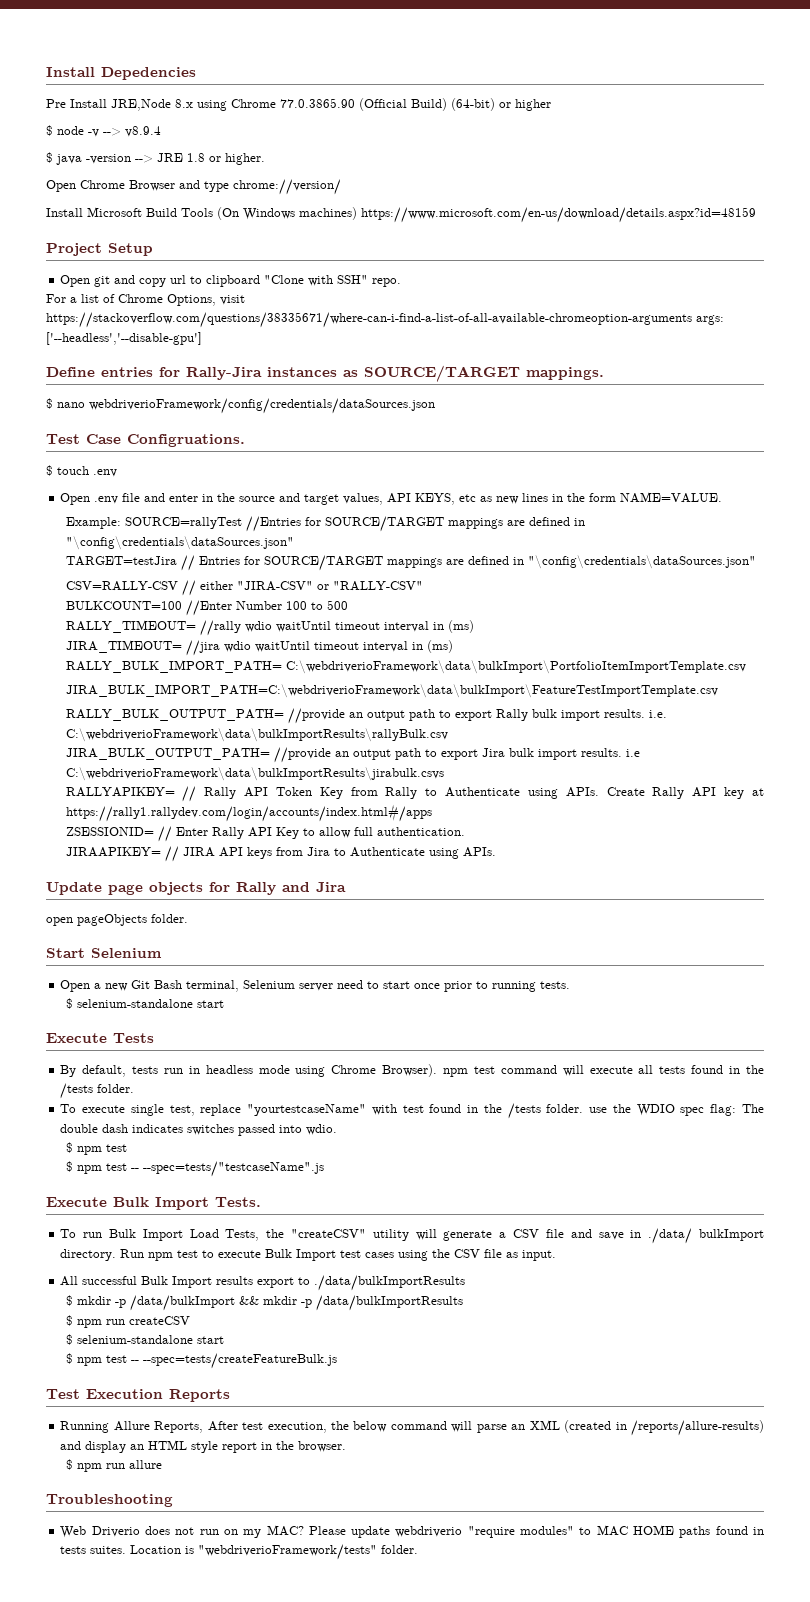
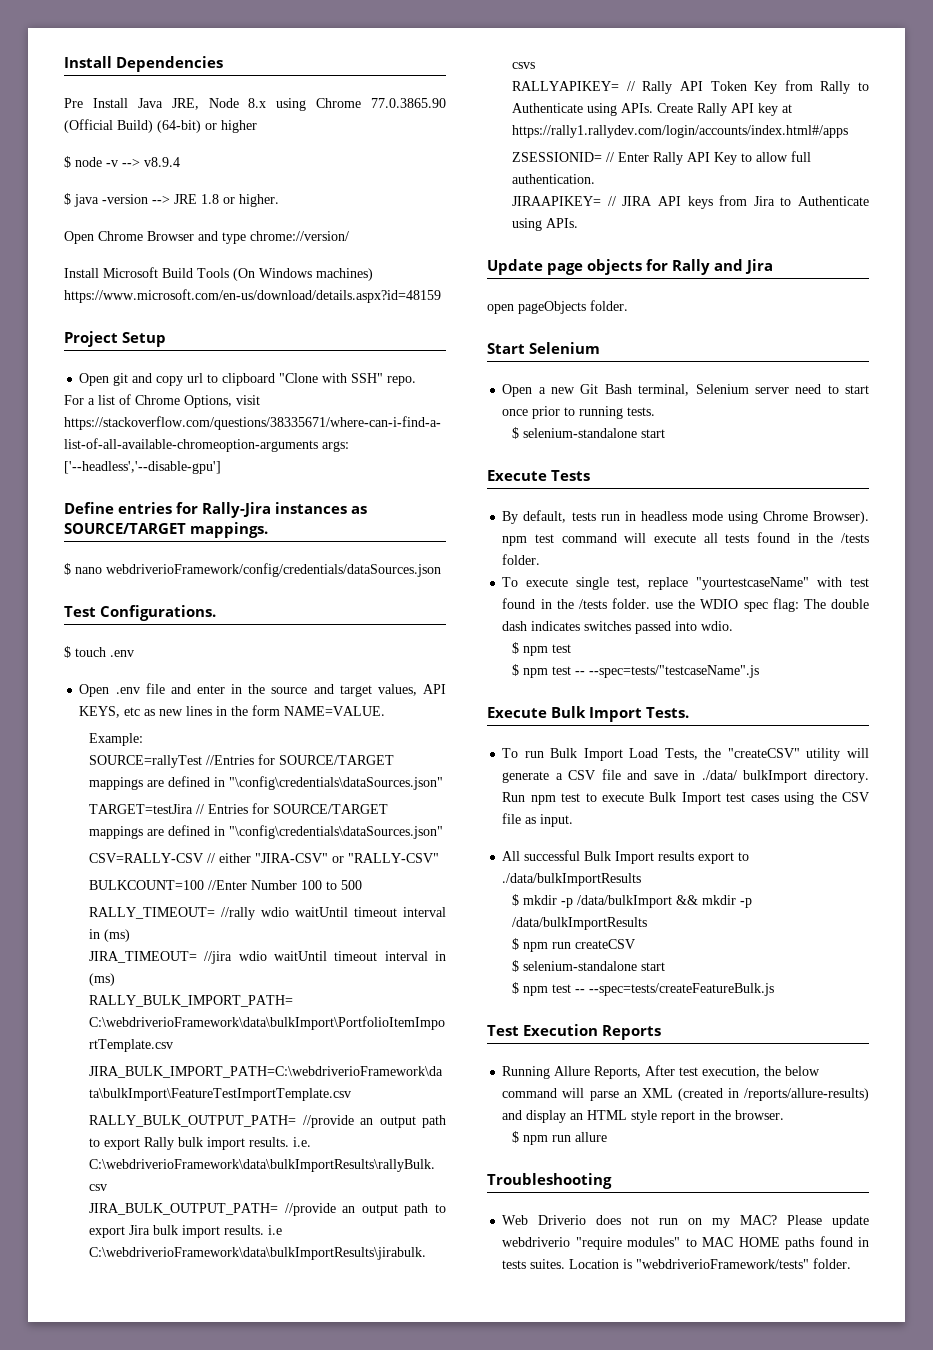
- Install Depedencies
+ Install Dependencies
- Pre Install JRE,Node 8.x using Chrome 77.0.3865.90 (Official Build) (64-bit) or higher
+ Pre Install Java JRE, Node 8.x using Chrome 77.0.3865.90 (Official Build) (64-bit) or higher
- Test Case Configruations.
+ Test Configurations.
- Example: SOURCE=rallyTest //Entries for SOURCE/TARGET mappings are defined in "\config\credentials\dataSources.json"
+ Example:
+ SOURCE=rallyTest //Entries for SOURCE/TARGET mappings are defined in "\config\credentials\dataSources.json"

